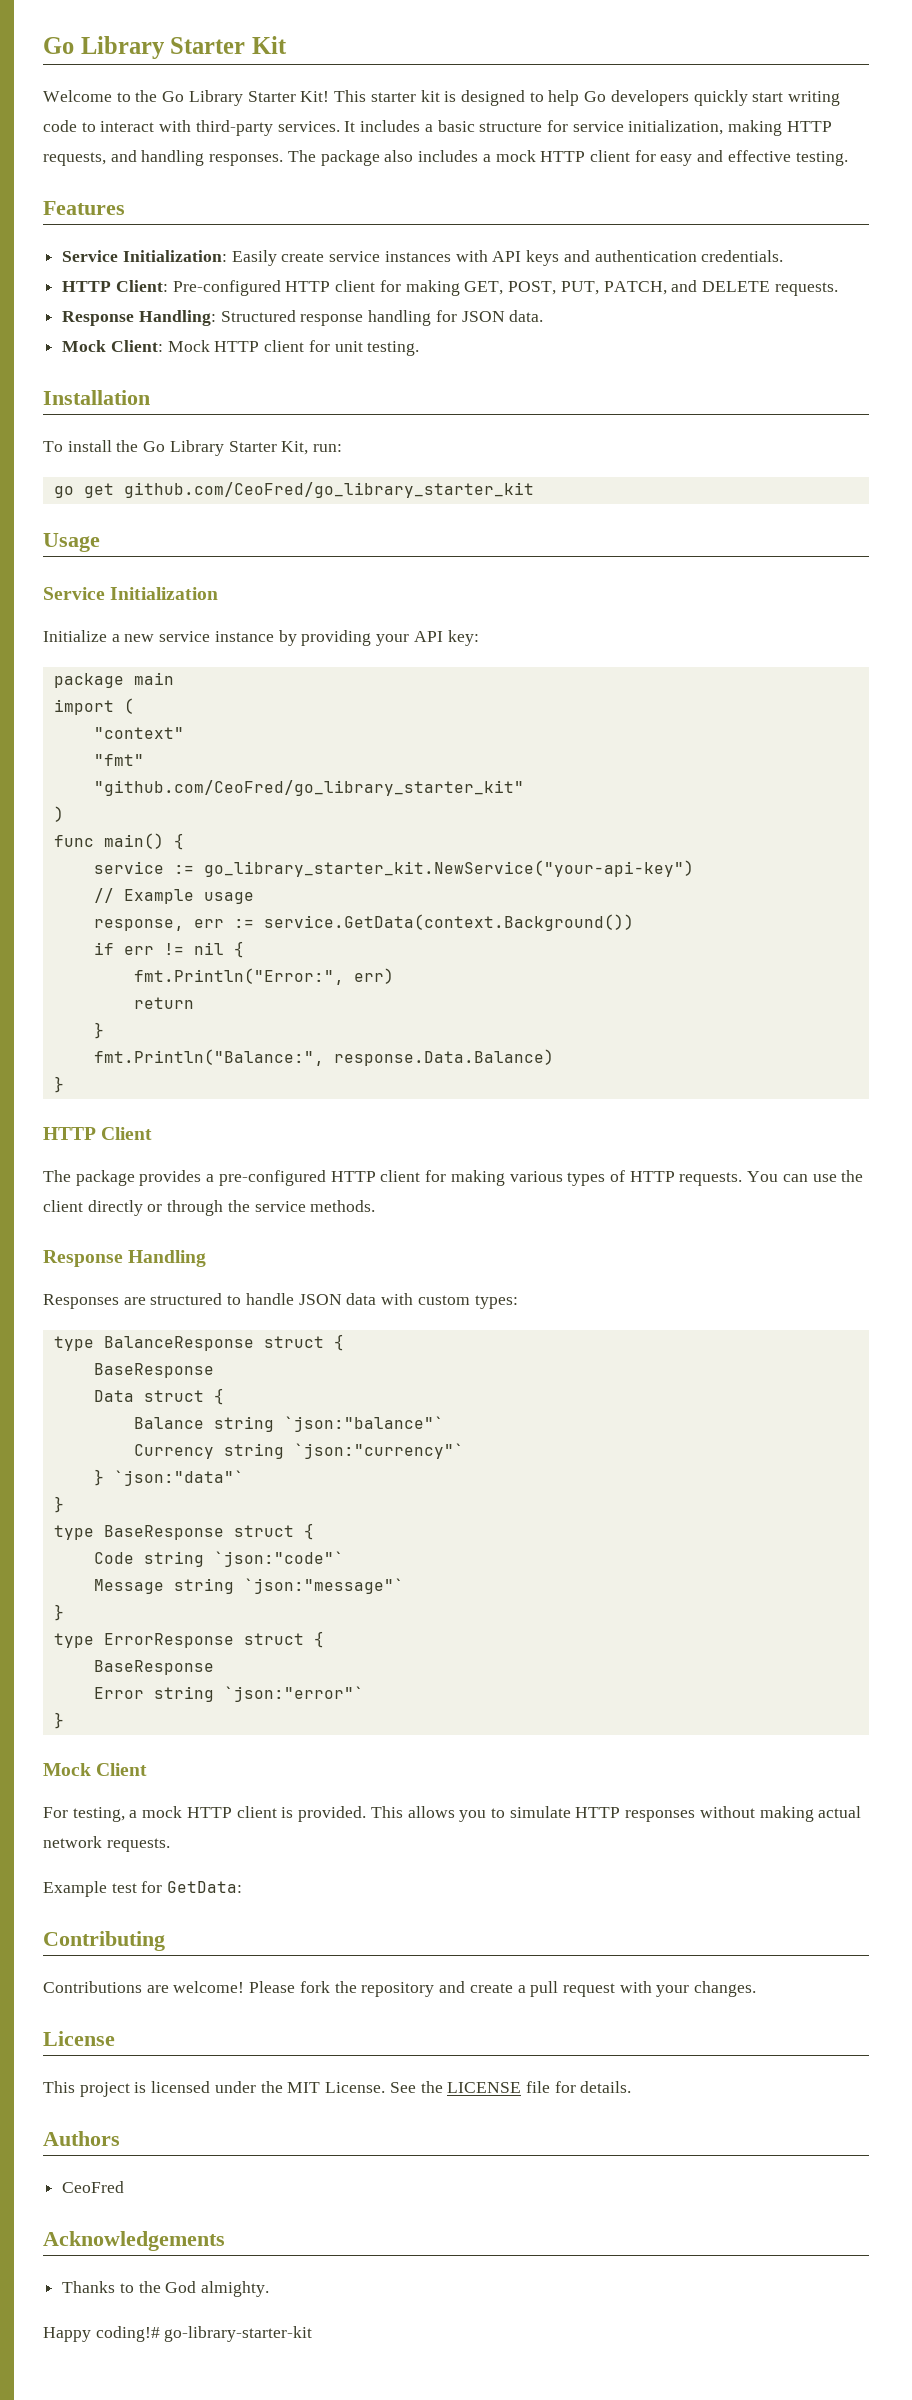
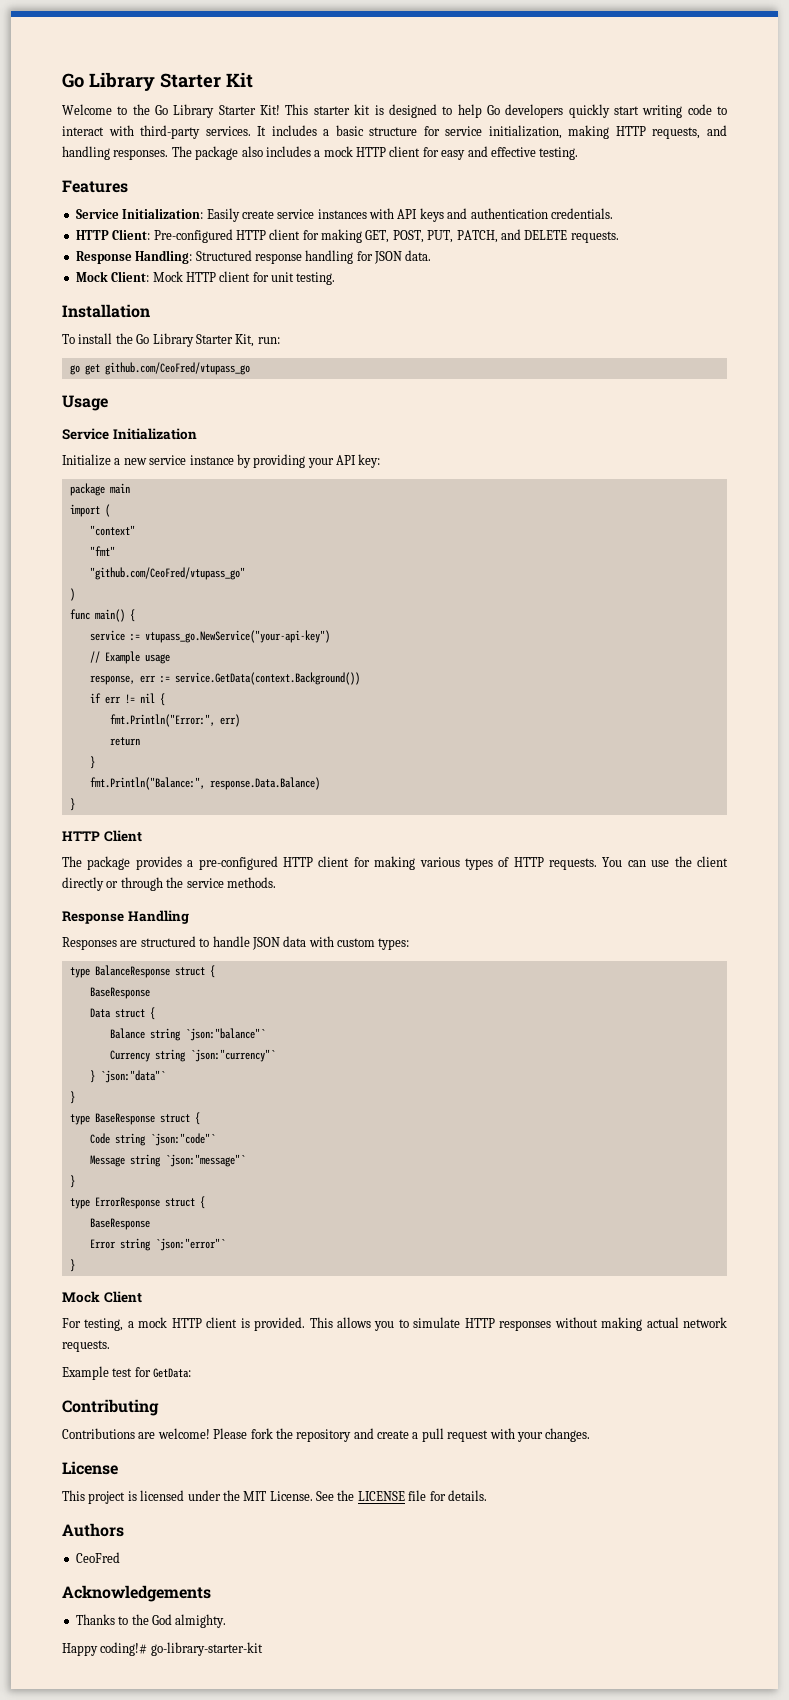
- go get github.com/CeoFred/go_library_starter_kit
+ go get github.com/CeoFred/vtupass_go
- "github.com/CeoFred/go_library_starter_kit"
+ "github.com/CeoFred/vtupass_go"
- service := go_library_starter_kit.NewService("your-api-key")
+ service := vtupass_go.NewService("your-api-key")

